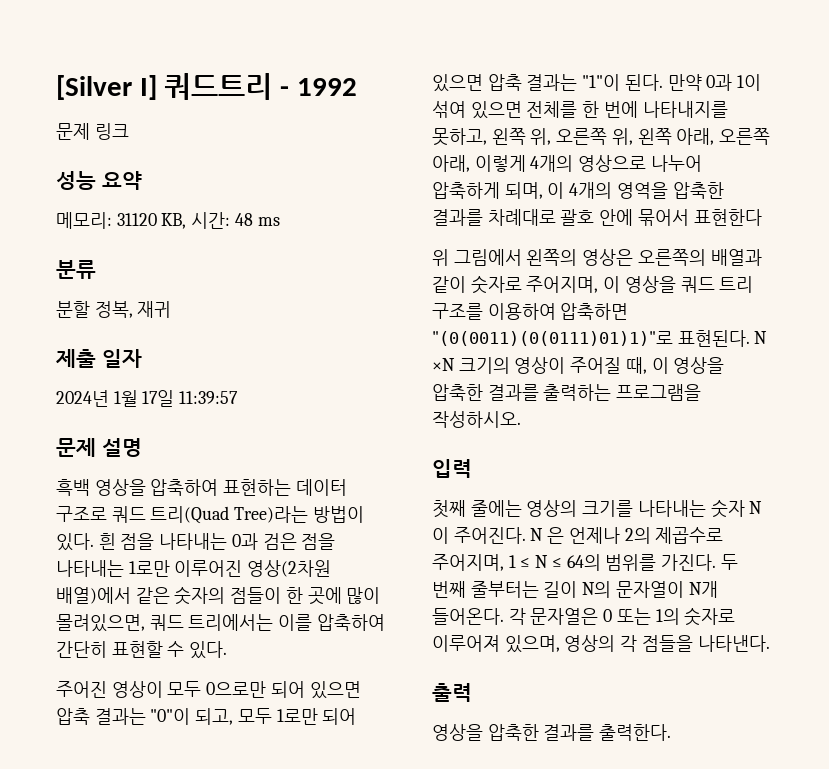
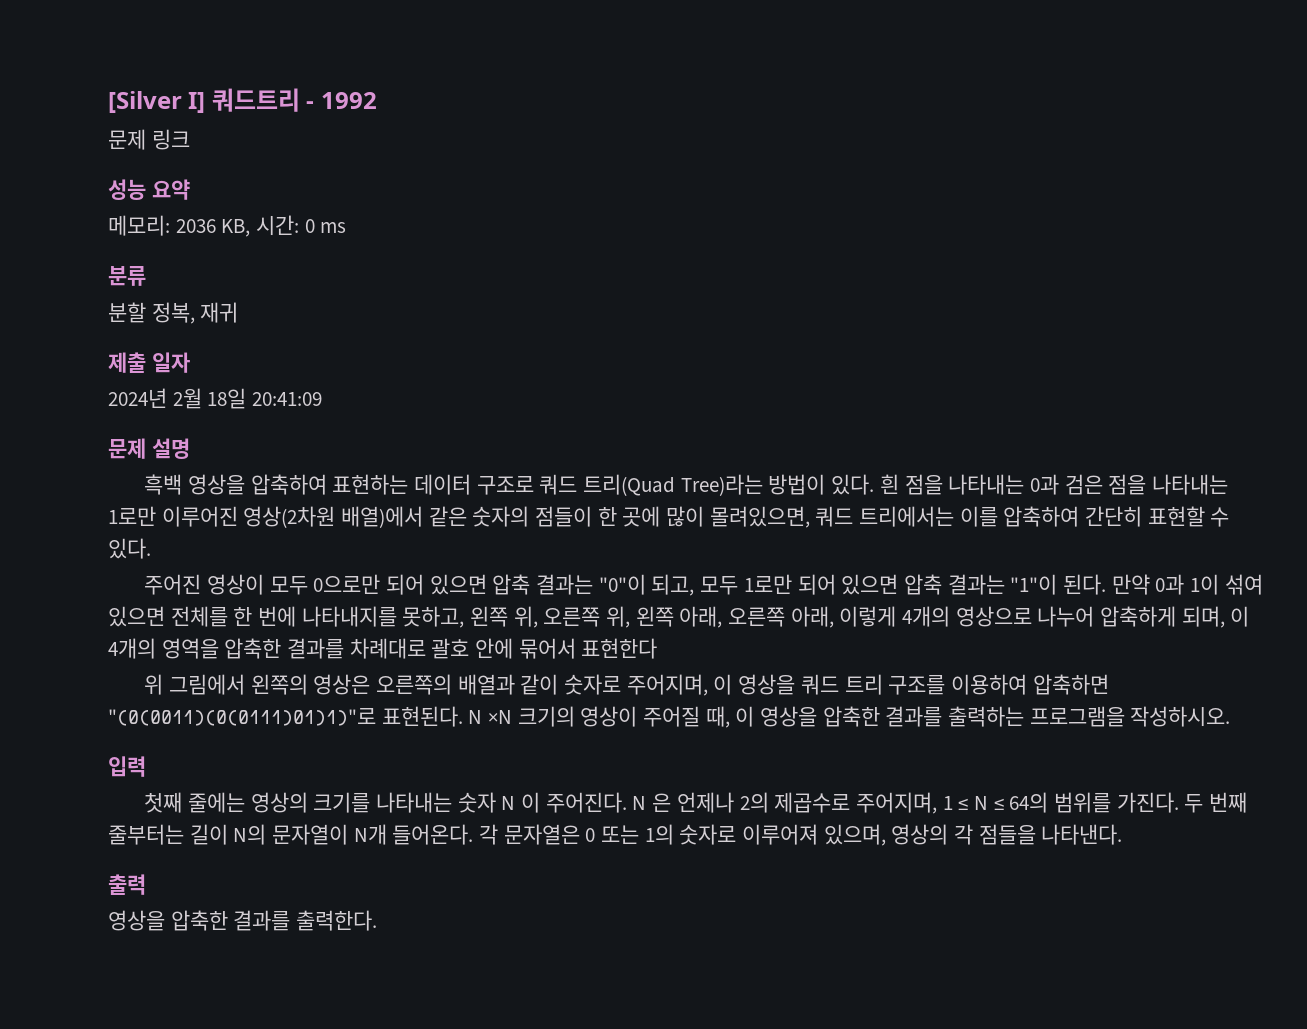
- 메모리: 31120 KB, 시간: 48 ms
+ 메모리: 2036 KB, 시간: 0 ms
- 2024년 1월 17일 11:39:57
+ 2024년 2월 18일 20:41:09

